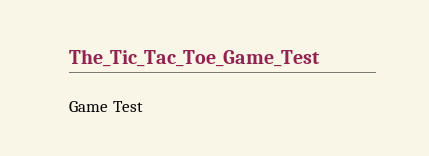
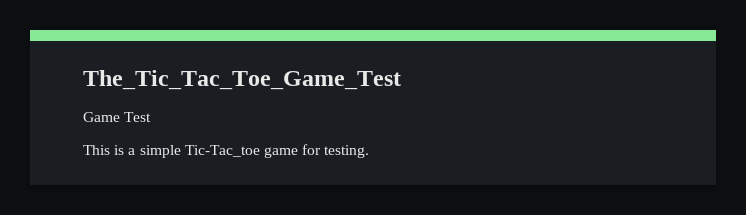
+ This is a simple Tic-Tac_toe game for testing.

